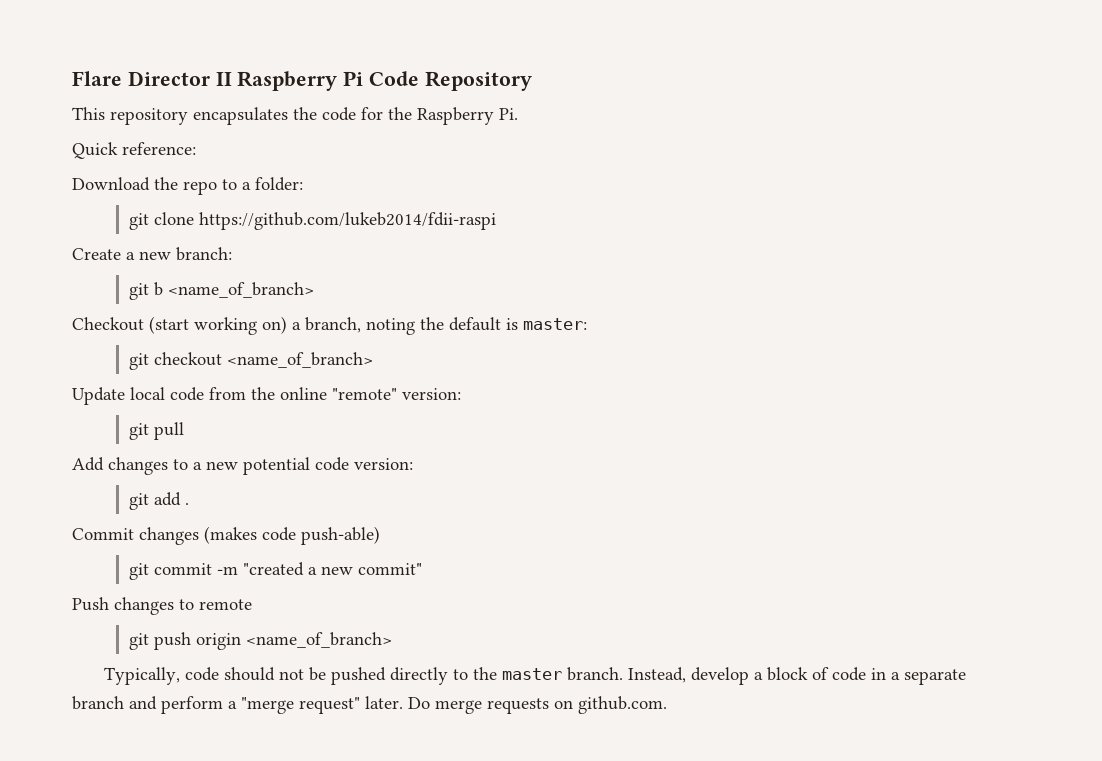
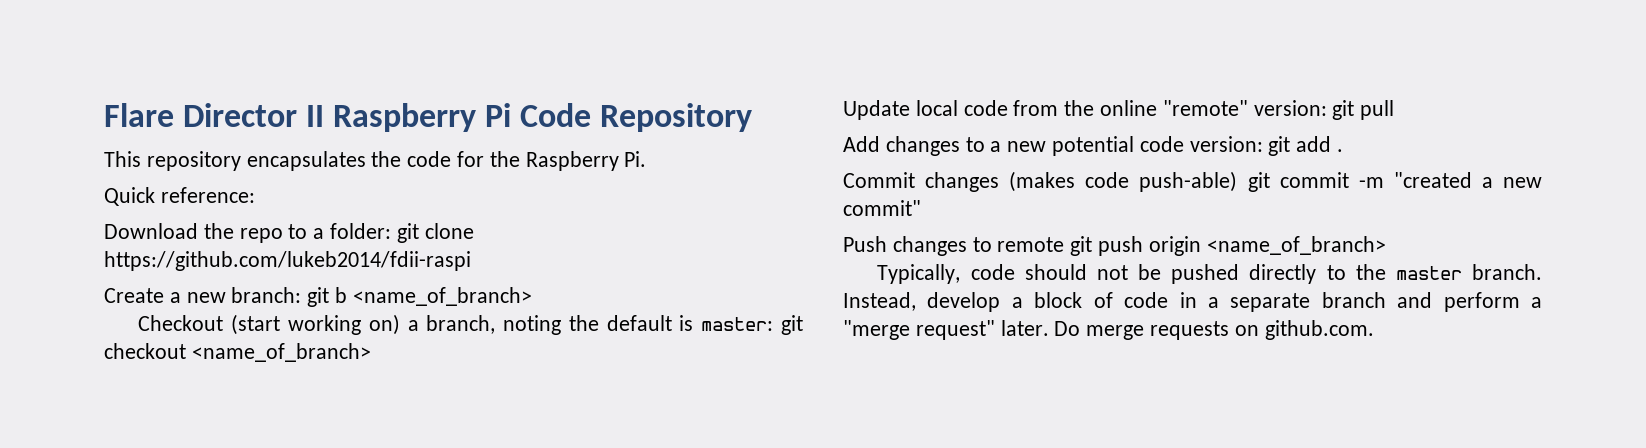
- Download the repo to a folder:
- git clone https://github.com/lukeb2014/fdii-raspi
+ Download the repo to a folder: git clone https://github.com/lukeb2014/fdii-raspi
- Create a new branch:
- git b <name_of_branch>
+ Create a new branch: git b <name_of_branch>
- Checkout (start working on) a branch, noting the default is master:
- git checkout <name_of_branch>
+ Checkout (start working on) a branch, noting the default is master: git checkout <name_of_branch>
- Update local code from the online "remote" version:
- git pull
+ Update local code from the online "remote" version: git pull
- Add changes to a new potential code version:
- git add .
+ Add changes to a new potential code version: git add .
- Commit changes (makes code push-able)
- git commit -m "created a new commit"
+ Commit changes (makes code push-able) git commit -m "created a new commit"
- Push changes to remote
- git push origin <name_of_branch>
+ Push changes to remote git push origin <name_of_branch>

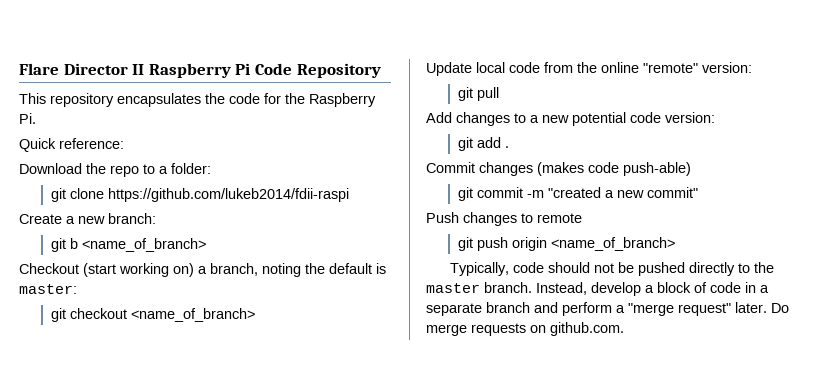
- Download the repo to a folder: git clone https://github.com/lukeb2014/fdii-raspi
+ Download the repo to a folder:
+ git clone https://github.com/lukeb2014/fdii-raspi
- Create a new branch: git b <name_of_branch>
+ Create a new branch:
+ git b <name_of_branch>
- Checkout (start working on) a branch, noting the default is master: git checkout <name_of_branch>
+ Checkout (start working on) a branch, noting the default is master:
+ git checkout <name_of_branch>
- Update local code from the online "remote" version: git pull
+ Update local code from the online "remote" version:
+ git pull
- Add changes to a new potential code version: git add .
+ Add changes to a new potential code version:
+ git add .
- Commit changes (makes code push-able) git commit -m "created a new commit"
+ Commit changes (makes code push-able)
+ git commit -m "created a new commit"
- Push changes to remote git push origin <name_of_branch>
+ Push changes to remote
+ git push origin <name_of_branch>

